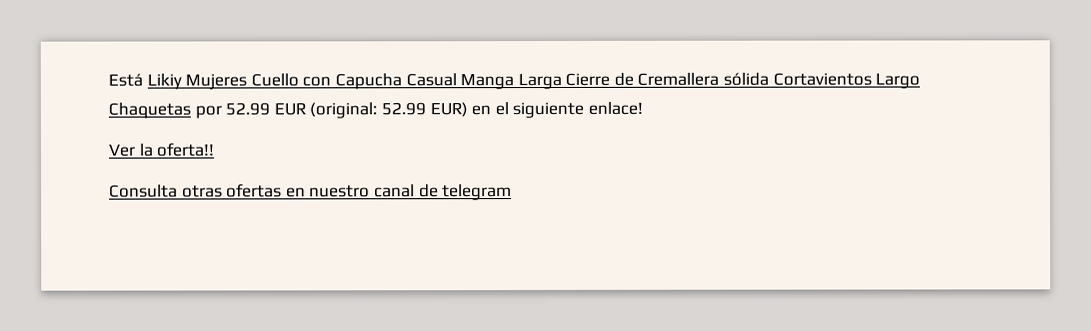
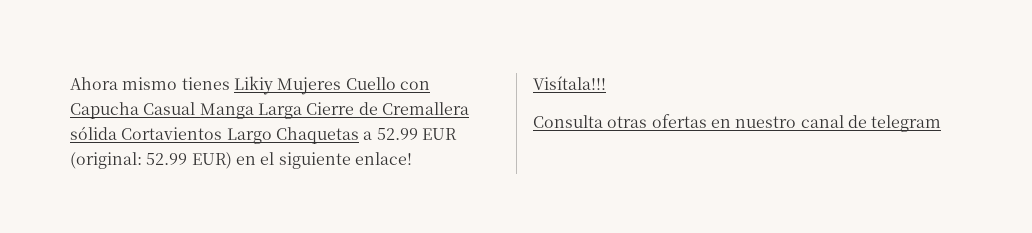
- Está Likiy Mujeres Cuello con Capucha Casual Manga Larga Cierre de Cremallera sólida Cortavientos Largo Chaquetas por 52.99 EUR (original: 52.99 EUR) en el siguiente enlace!
+ Ahora mismo tienes Likiy Mujeres Cuello con Capucha Casual Manga Larga Cierre de Cremallera sólida Cortavientos Largo Chaquetas a 52.99 EUR (original: 52.99 EUR) en el siguiente enlace!
- Ver la oferta!!
+ Visítala!!!

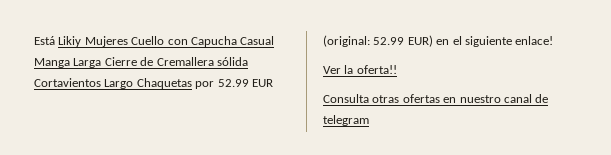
- Ahora mismo tienes Likiy Mujeres Cuello con Capucha Casual Manga Larga Cierre de Cremallera sólida Cortavientos Largo Chaquetas a 52.99 EUR (original: 52.99 EUR) en el siguiente enlace!
+ Está Likiy Mujeres Cuello con Capucha Casual Manga Larga Cierre de Cremallera sólida Cortavientos Largo Chaquetas por 52.99 EUR (original: 52.99 EUR) en el siguiente enlace!
- Visítala!!!
+ Ver la oferta!!

